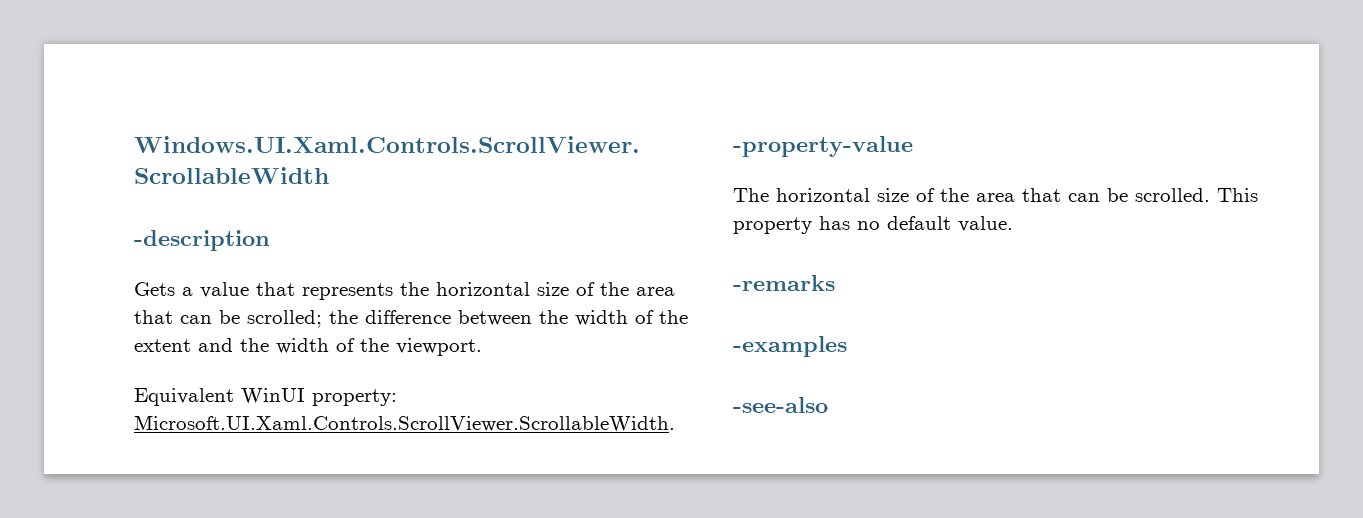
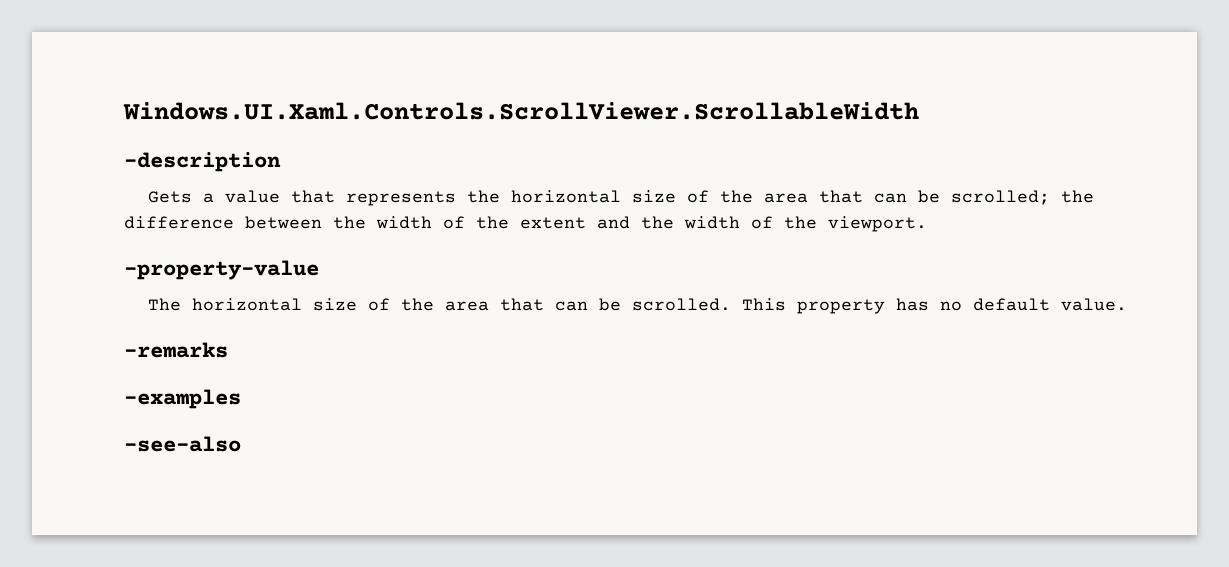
- Equivalent WinUI property: Microsoft.UI.Xaml.Controls.ScrollViewer.ScrollableWidth.

